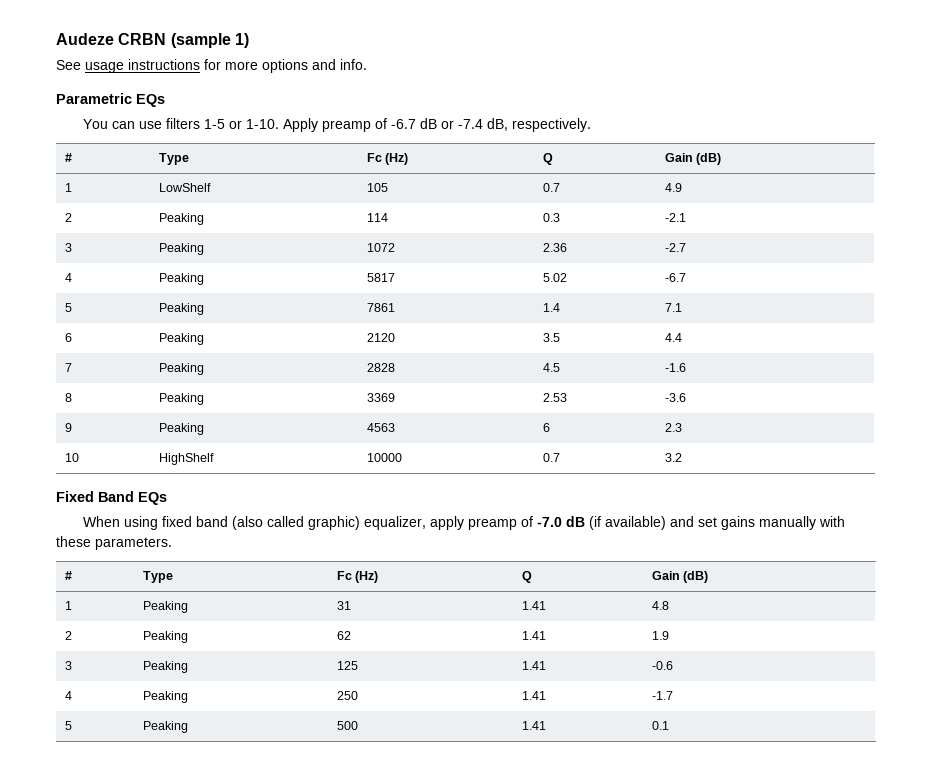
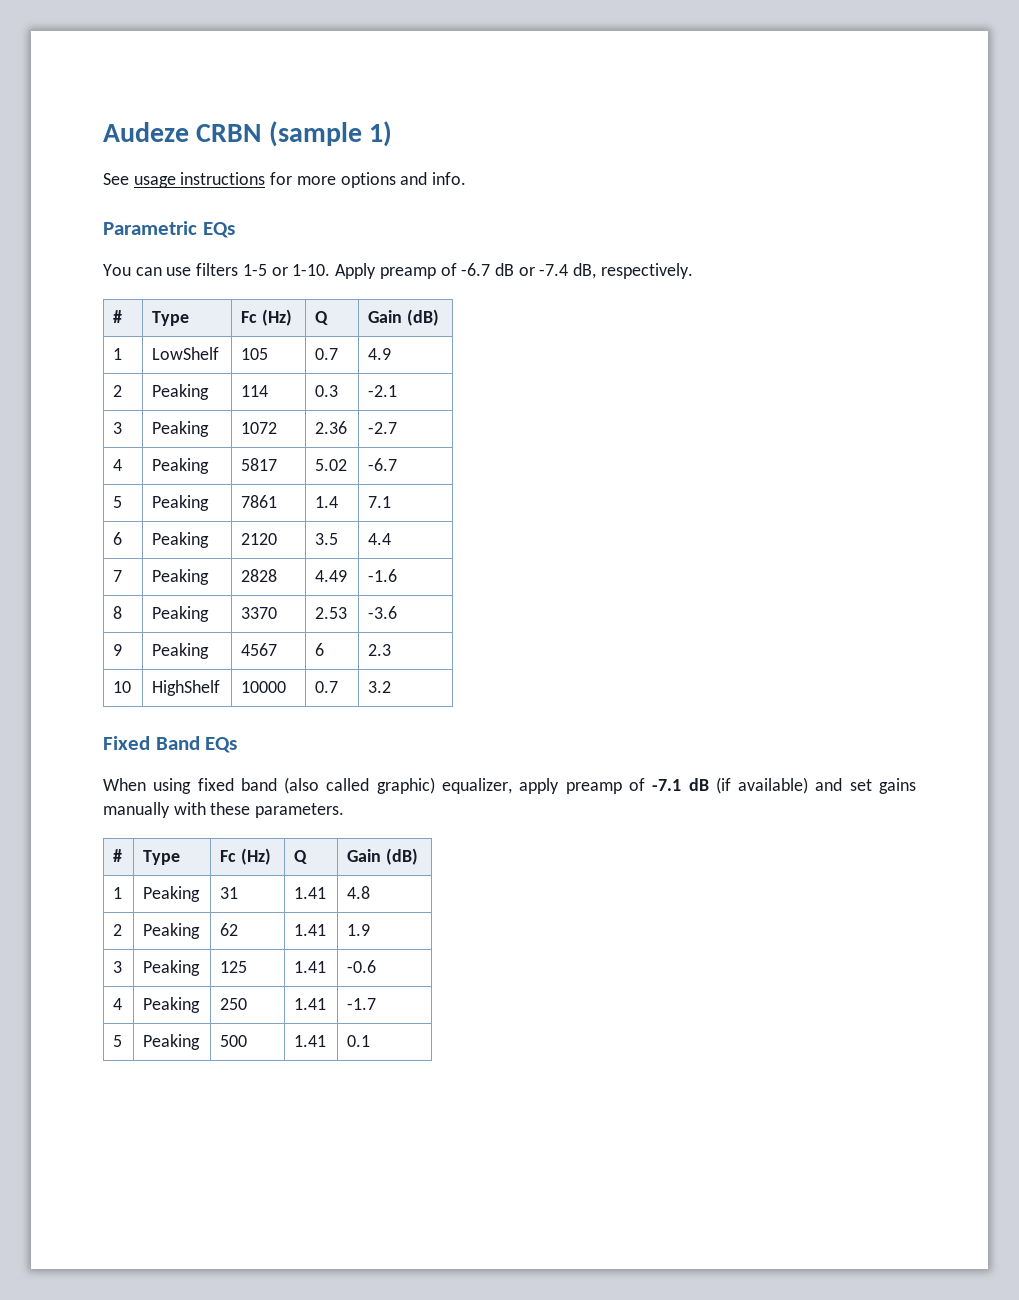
- 7 | Peaking | 2828 | 4.5 | -1.6
+ 7 | Peaking | 2828 | 4.49 | -1.6
- 8 | Peaking | 3369 | 2.53 | -3.6
+ 8 | Peaking | 3370 | 2.53 | -3.6
- 9 | Peaking | 4563 | 6 | 2.3
+ 9 | Peaking | 4567 | 6 | 2.3
- When using fixed band (also called graphic) equalizer, apply preamp of -7.0 dB (if available) and set gains manually with these parameters.
+ When using fixed band (also called graphic) equalizer, apply preamp of -7.1 dB (if available) and set gains manually with these parameters.

